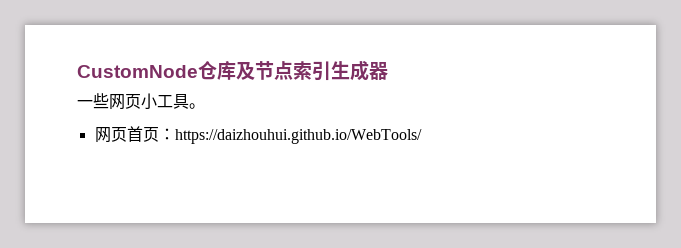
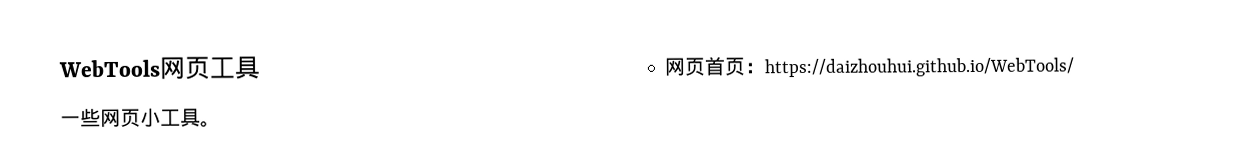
- CustomNode仓库及节点索引生成器
+ WebTools网页工具

